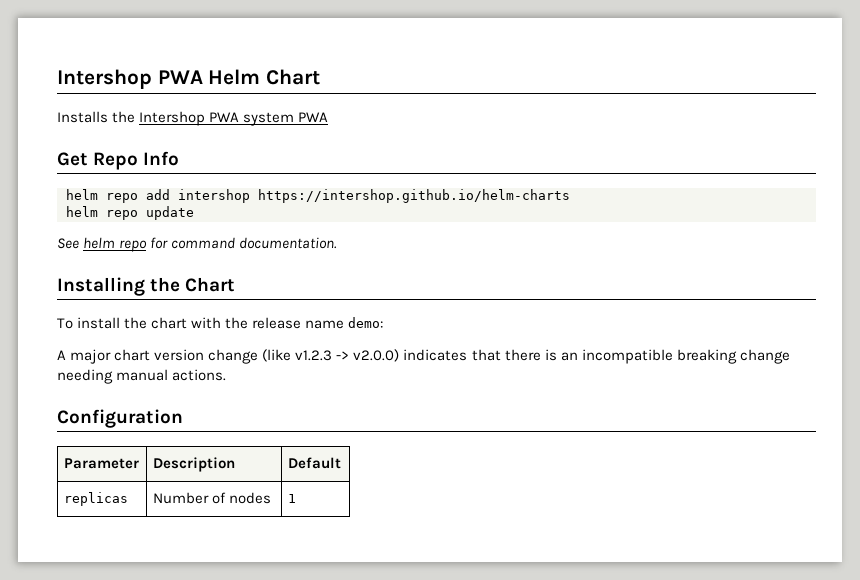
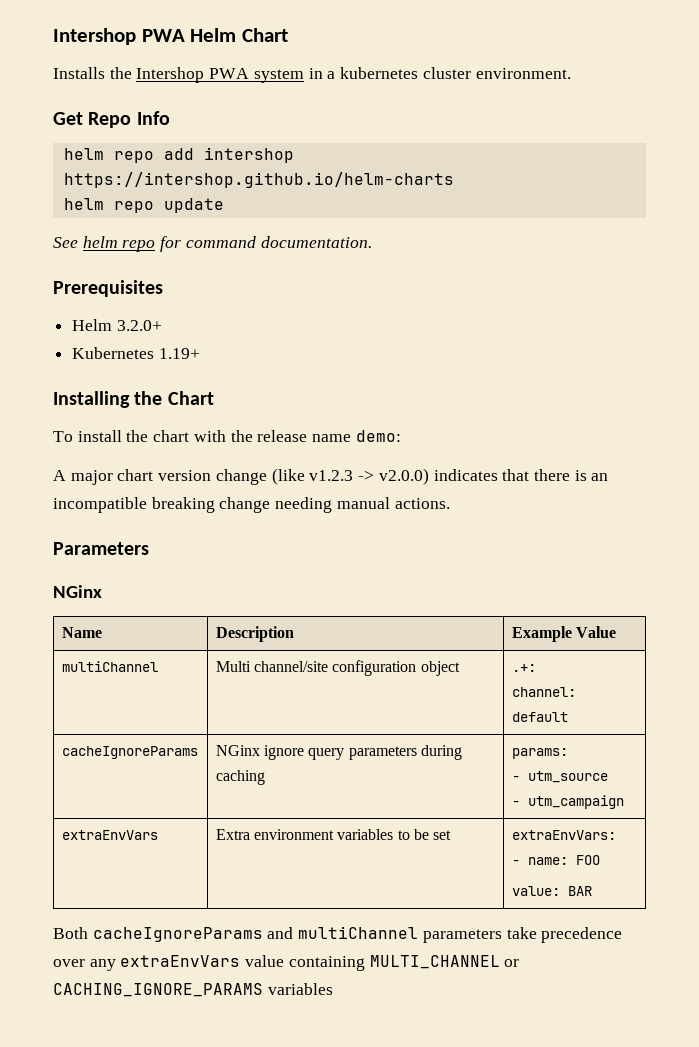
- Installs the Intershop PWA system PWA
+ Installs the Intershop PWA system in a kubernetes cluster environment.
+ Prerequisites
+ Helm 3.2.0+
+ Kubernetes 1.19+
- Configuration
- Parameter | Description | Default
- replicas | Number of nodes | 1
+ Parameters
+ NGinx
+ Name | Description | Example Value
+ multiChannel | Multi channel/site configuration object | .+:
+ channel: default
+ cacheIgnoreParams | NGinx ignore query parameters during caching | params:
+ - utm_source
+ - utm_campaign
+ extraEnvVars | Extra environment variables to be set | extraEnvVars:
+ - name: FOO
+ value: BAR
+ Both cacheIgnoreParams and multiChannel parameters take precedence over any extraEnvVars value containing MULTI_CHANNEL or CACHING_IGNORE_PARAMS variables

